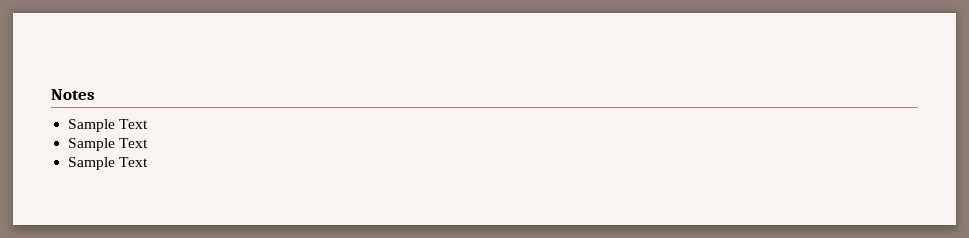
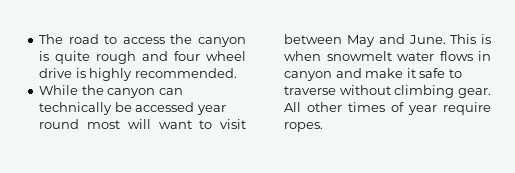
- Notes
- Sample Text
- Sample Text
- Sample Text
+ The road to access the canyon is quite rough and four wheel drive is highly recommended.
+ While the canyon can technically be accessed year round most will want to visit between May and June. This is when snowmelt water flows in canyon and make it safe to traverse without climbing gear. All other times of year require ropes.

